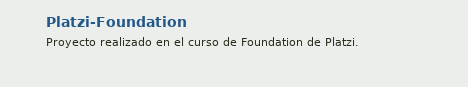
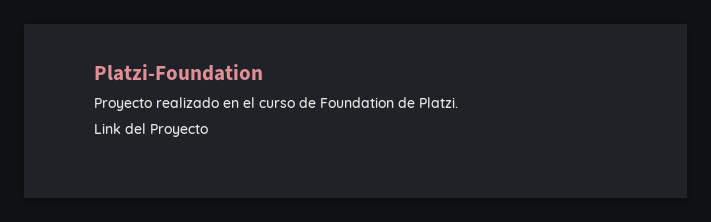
+ Link del Proyecto

